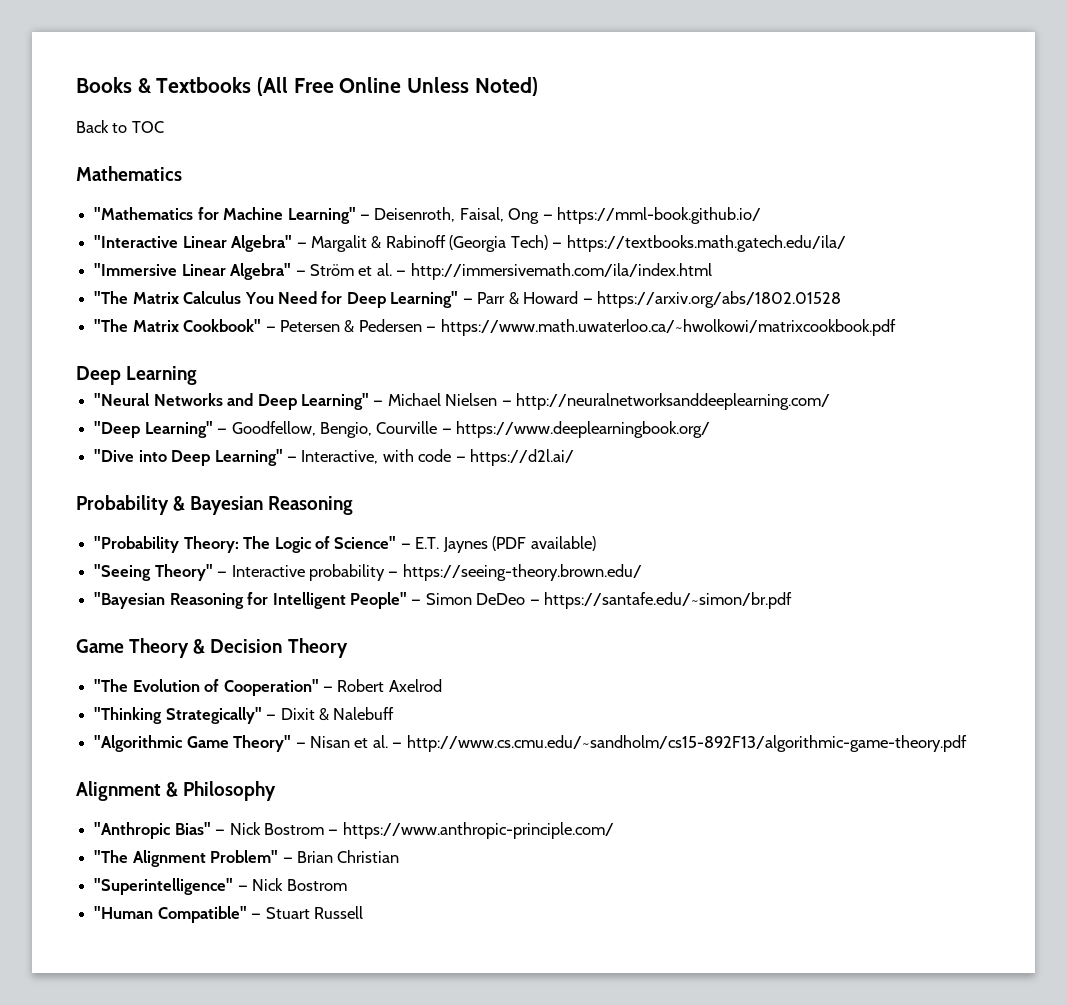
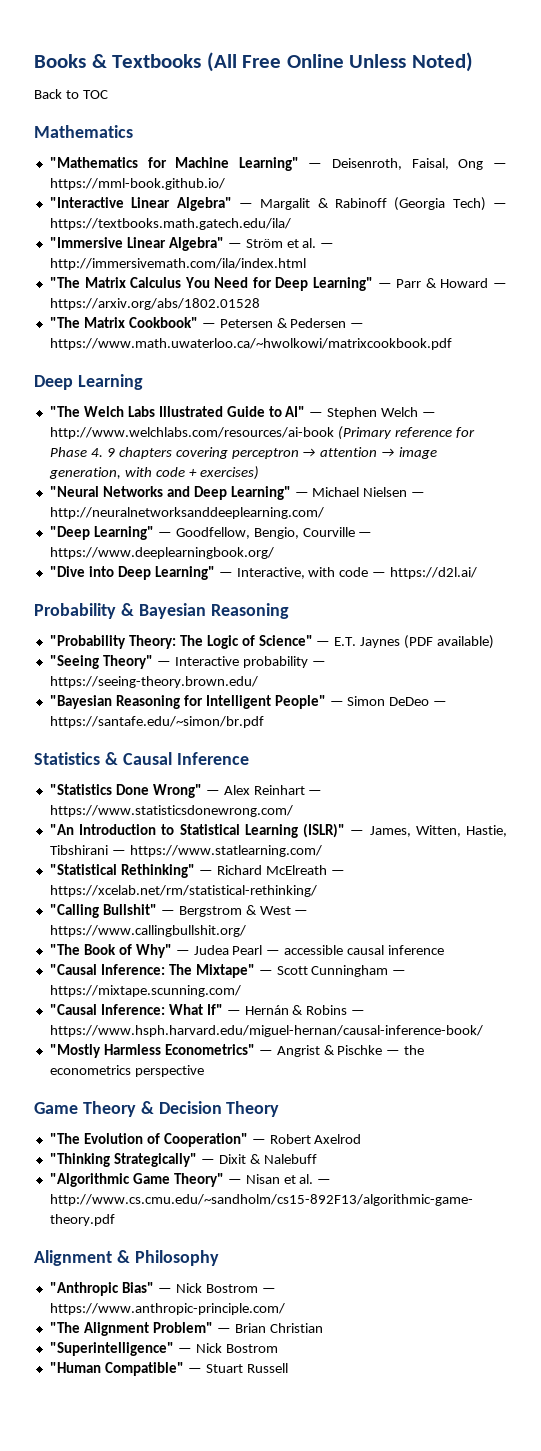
+ "The Welch Labs Illustrated Guide to AI" — Stephen Welch — http://www.welchlabs.com/resources/ai-book (Primary reference for Phase 4. 9 chapters covering perceptron → attention → image generation, with code + exercises)
+ Statistics & Causal Inference
+ "Statistics Done Wrong" — Alex Reinhart — https://www.statisticsdonewrong.com/
+ "An Introduction to Statistical Learning (ISLR)" — James, Witten, Hastie, Tibshirani — https://www.statlearning.com/
+ "Statistical Rethinking" — Richard McElreath — https://xcelab.net/rm/statistical-rethinking/
+ "Calling Bullshit" — Bergstrom & West — https://www.callingbullshit.org/
+ "The Book of Why" — Judea Pearl — accessible causal inference
+ "Causal Inference: The Mixtape" — Scott Cunningham — https://mixtape.scunning.com/
+ "Causal Inference: What If" — Hernán & Robins — https://www.hsph.harvard.edu/miguel-hernan/causal-inference-book/
+ "Mostly Harmless Econometrics" — Angrist & Pischke — the econometrics perspective

